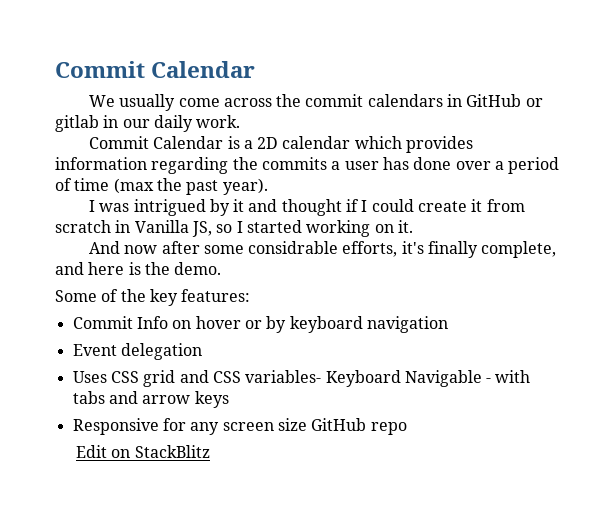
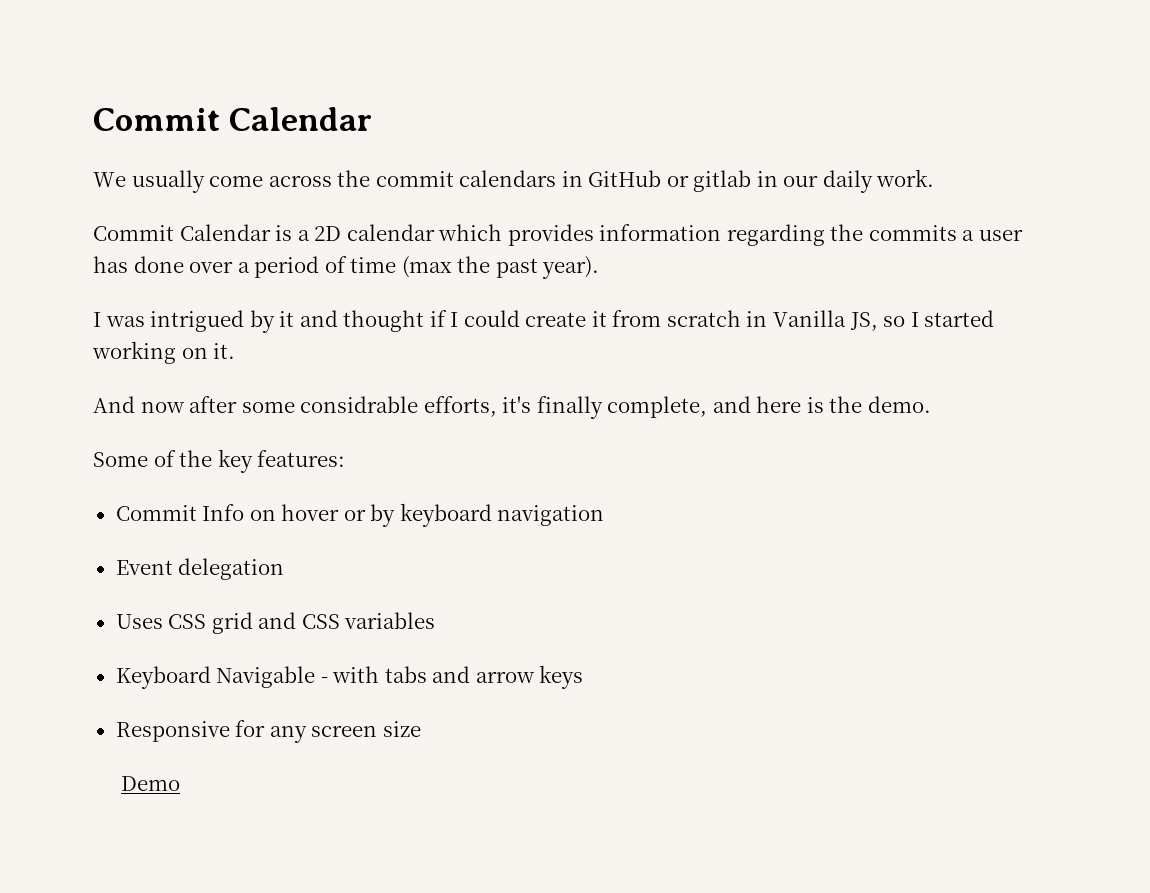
- Uses CSS grid and CSS variables- Keyboard Navigable - with tabs and arrow keys
+ Uses CSS grid and CSS variables
+ Keyboard Navigable - with tabs and arrow keys
- Responsive for any screen size GitHub repo
- Edit on StackBlitz
+ Responsive for any screen size
+ Demo

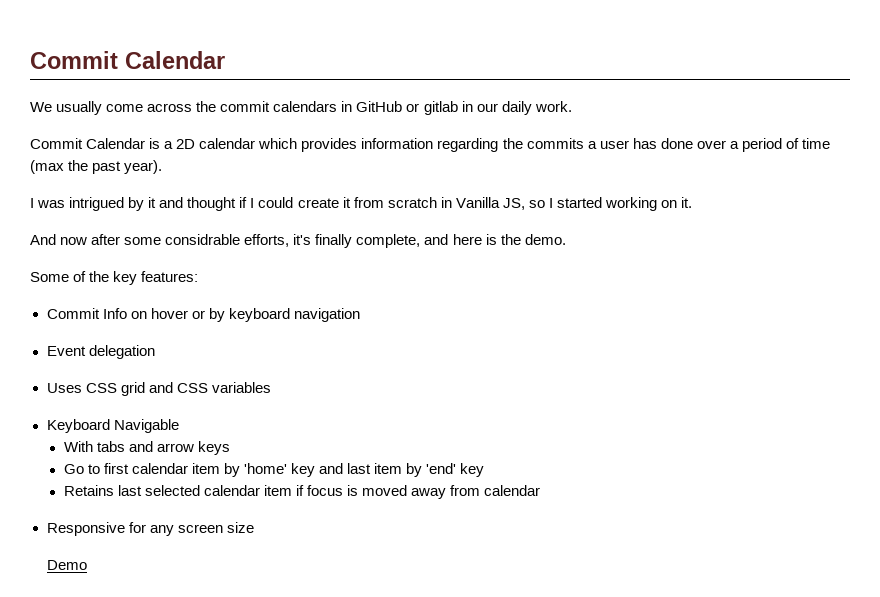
- Keyboard Navigable - with tabs and arrow keys
+ Keyboard Navigable
+ With tabs and arrow keys
+ Go to first calendar item by 'home' key and last item by 'end' key
+ Retains last selected calendar item if focus is moved away from calendar

